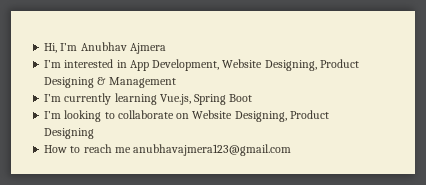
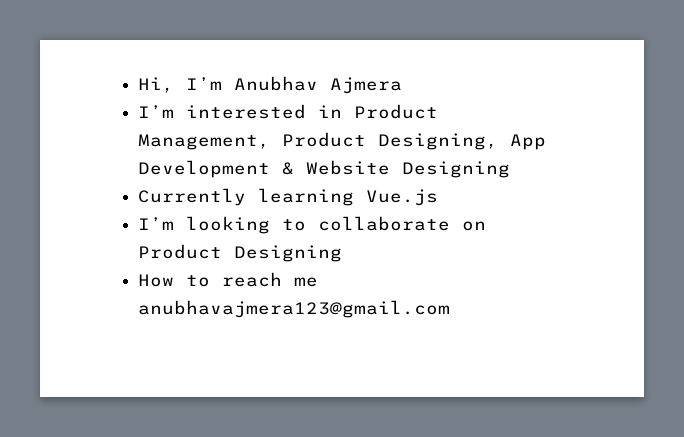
- I’m interested in App Development, Website Designing, Product Designing & Management
- I’m currently learning Vue.js, Spring Boot
+ I’m interested in Product Management, Product Designing, App Development & Website Designing
+ Currently learning Vue.js
- I’m looking to collaborate on Website Designing, Product Designing
+ I’m looking to collaborate on Product Designing

